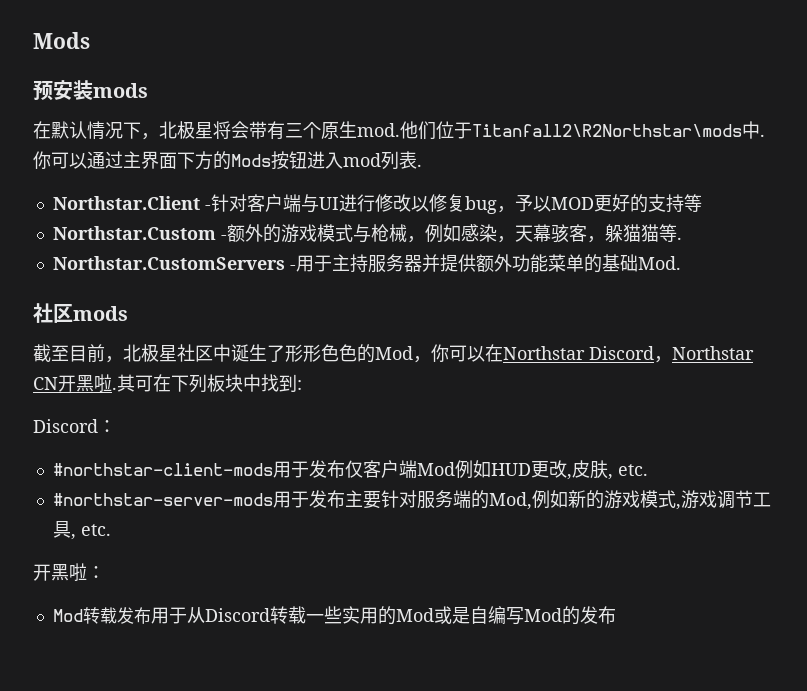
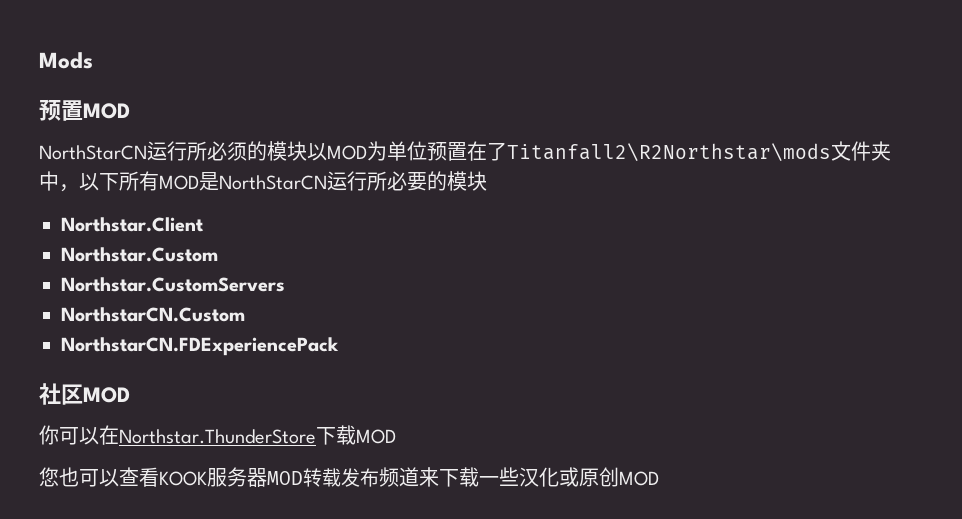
- 预安装mods
- 在默认情况下，北极星将会带有三个原生mod.他们位于Titanfall2\R2Northstar\mods中.你可以通过主界面下方的Mods按钮进入mod列表.
- Northstar.Client -针对客户端与UI进行修改以修复bug，予以MOD更好的支持等
- Northstar.Custom -额外的游戏模式与枪械，例如感染，天幕骇客，躲猫猫等.
- Northstar.CustomServers -用于主持服务器并提供额外功能菜单的基础Mod.
- 社区mods
- 截至目前，北极星社区中诞生了形形色色的Mod，你可以在Northstar Discord，Northstar CN开黑啦.其可在下列板块中找到:
- Discord：
- #northstar-client-mods用于发布仅客户端Mod例如HUD更改,皮肤, etc.
- #northstar-server-mods用于发布主要针对服务端的Mod,例如新的游戏模式,游戏调节工具, etc.
- 开黑啦：
- Mod转载发布用于从Discord转载一些实用的Mod或是自编写Mod的发布
+ 预置MOD
+ NorthStarCN运行所必须的模块以MOD为单位预置在了Titanfall2\R2Northstar\mods文件夹中，以下所有MOD是NorthStarCN运行所必要的模块
+ Northstar.Client
+ Northstar.Custom
+ Northstar.CustomServers
+ NorthstarCN.Custom
+ NorthstarCN.FDExperiencePack
+ 社区MOD
+ 你可以在Northstar.ThunderStore下载MOD
+ 您也可以查看KOOK服务器MOD转载发布频道来下载一些汉化或原创MOD

